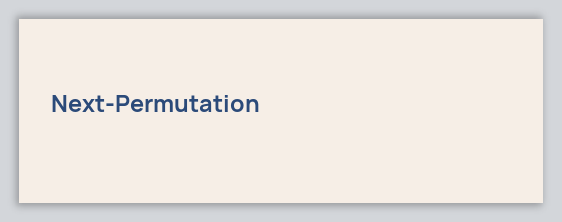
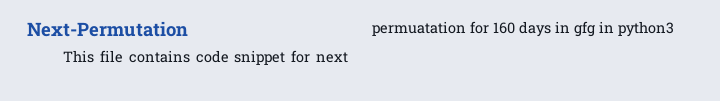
+ This file contains code snippet for next permuatation for 160 days in gfg in python3

